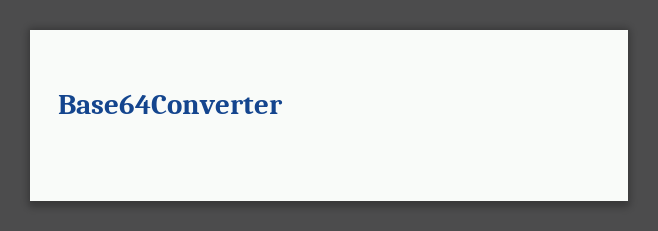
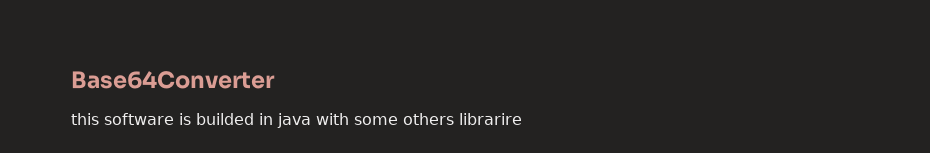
+ this software is builded in java with some others librarire

